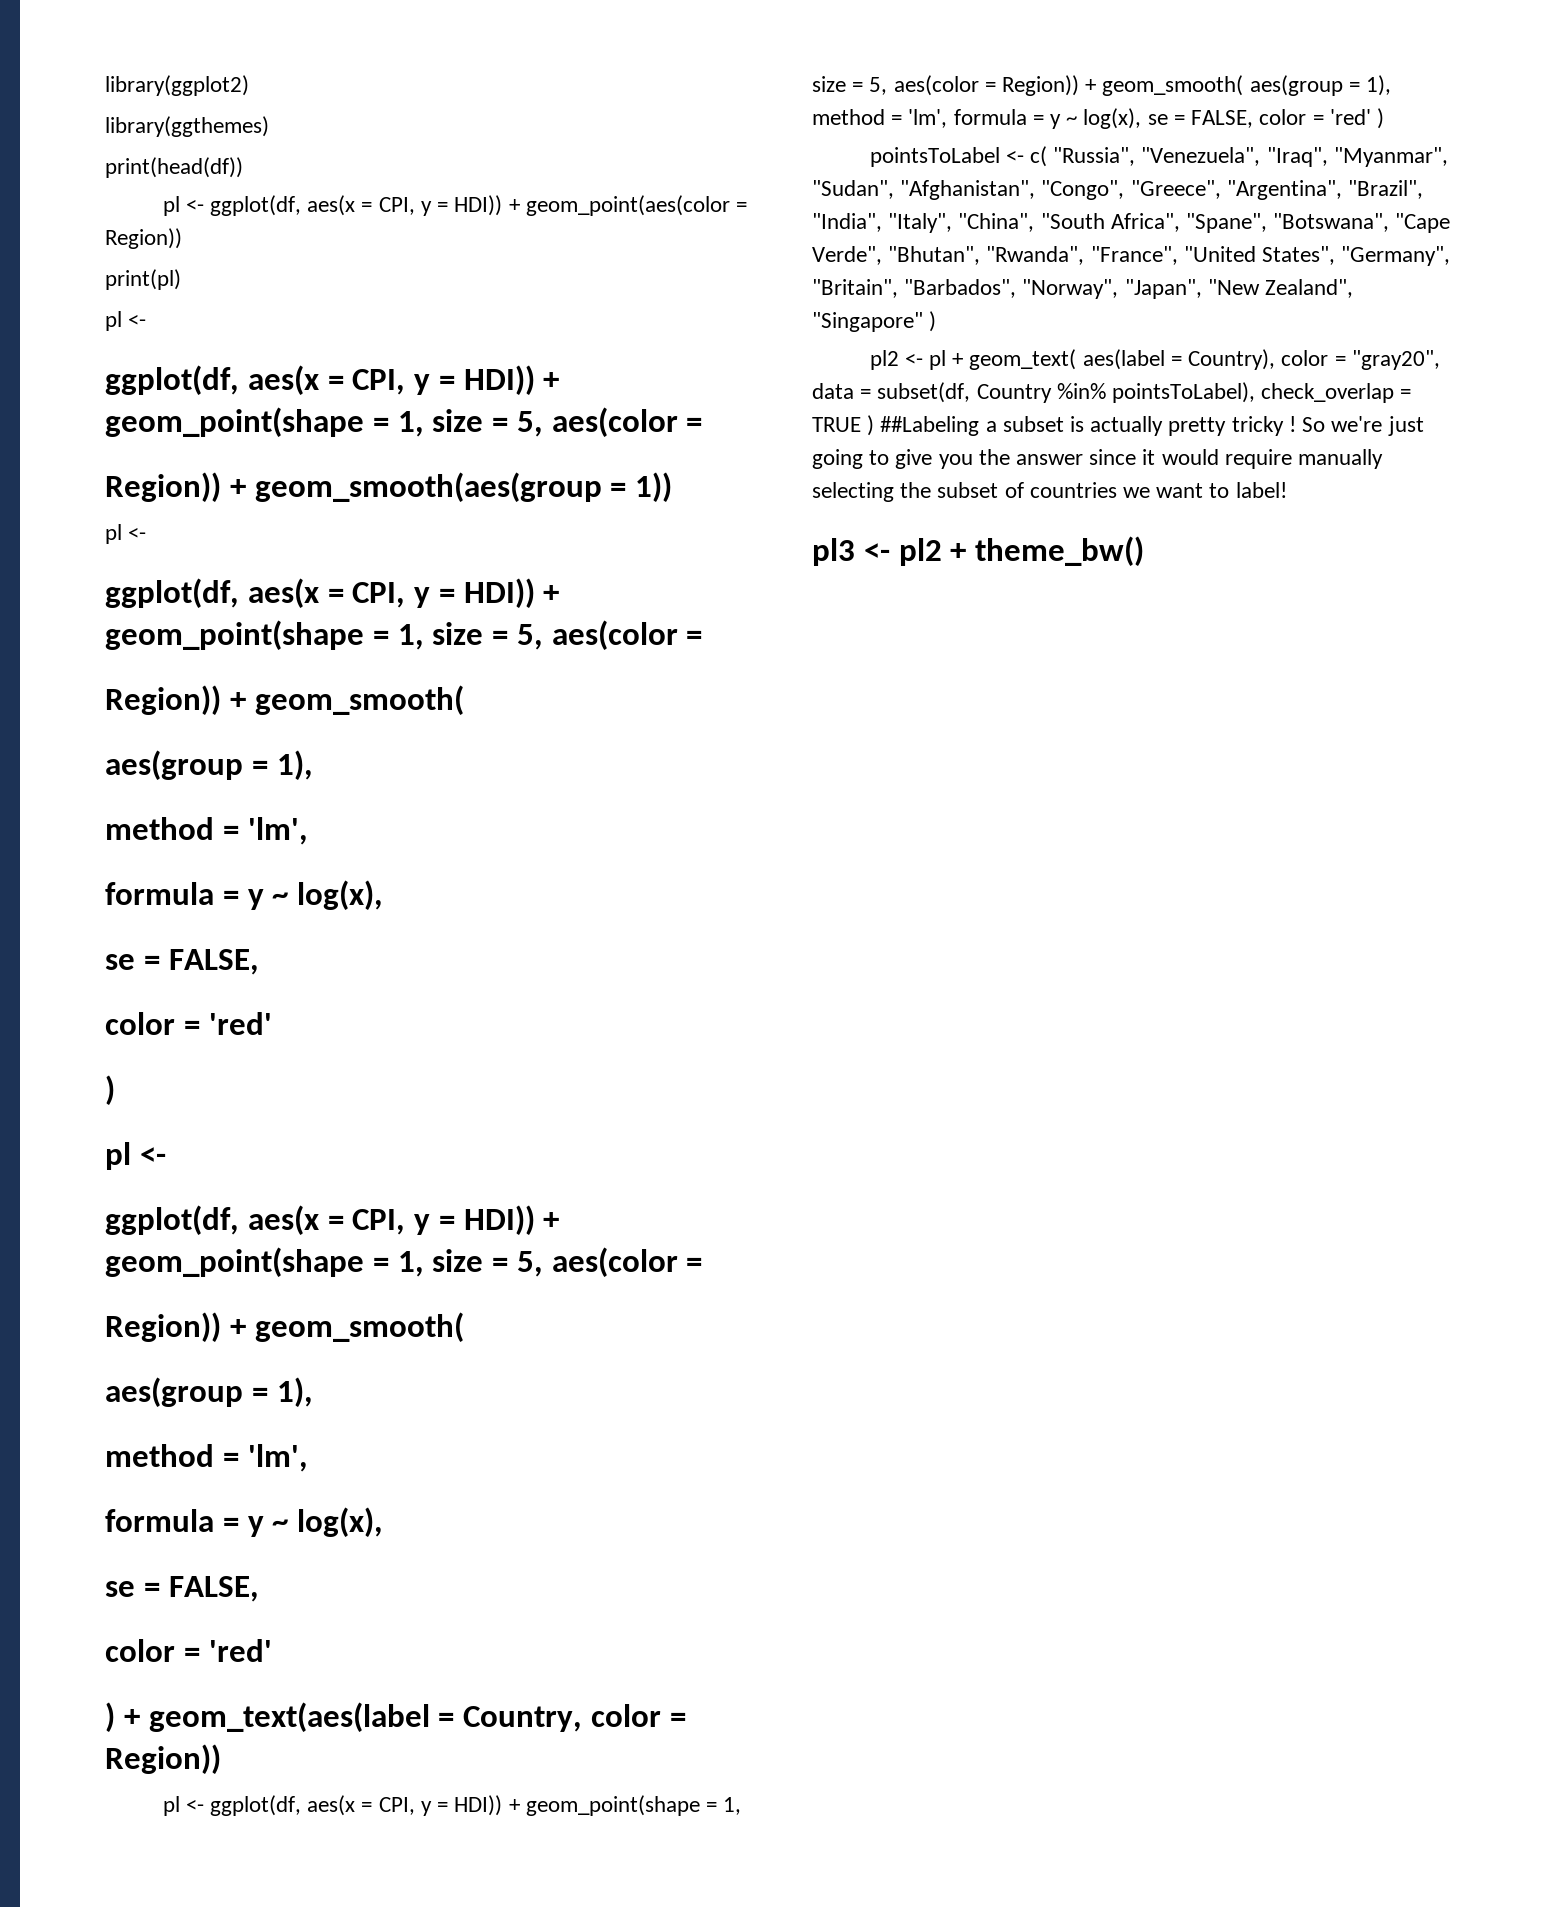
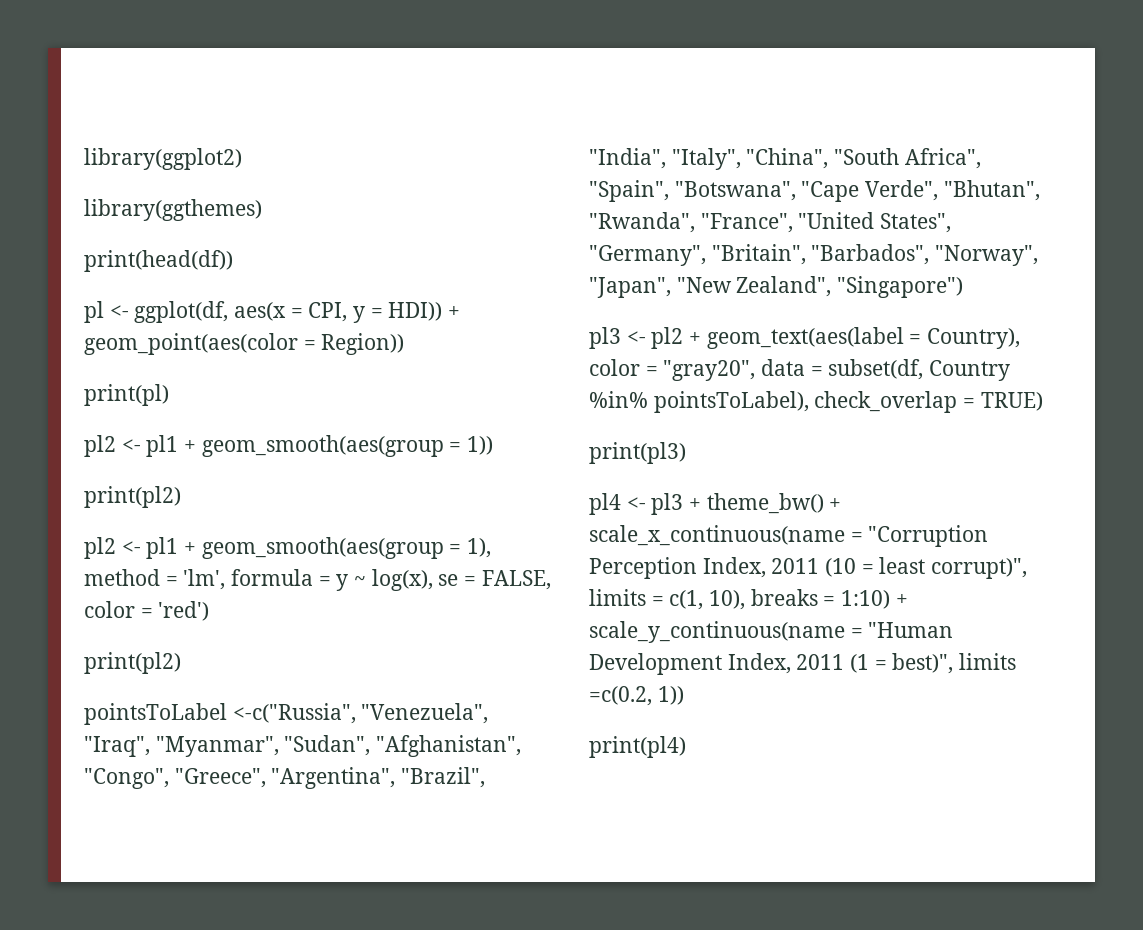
  print(pl)
- pl <-
- ggplot(df, aes(x = CPI, y = HDI)) + geom_point(shape = 1, size = 5, aes(color =
- Region)) + geom_smooth(aes(group = 1))
- pl <-
- ggplot(df, aes(x = CPI, y = HDI)) + geom_point(shape = 1, size = 5, aes(color =
- Region)) + geom_smooth(
- aes(group = 1),
- method = 'lm',
- formula = y ~ log(x),
- se = FALSE,
- color = 'red'
- )
- pl <-
- ggplot(df, aes(x = CPI, y = HDI)) + geom_point(shape = 1, size = 5, aes(color =
- Region)) + geom_smooth(
- aes(group = 1),
- method = 'lm',
- formula = y ~ log(x),
- se = FALSE,
- color = 'red'
- ) + geom_text(aes(label = Country, color = Region))
- pl <- ggplot(df, aes(x = CPI, y = HDI)) + geom_point(shape = 1, size = 5, aes(color = Region)) + geom_smooth( aes(group = 1), method = 'lm', formula = y ~ log(x), se = FALSE, color = 'red' )
+ pl2 <- pl1 + geom_smooth(aes(group = 1))
+ print(pl2)
+ pl2 <- pl1 + geom_smooth(aes(group = 1), method = 'lm', formula = y ~ log(x), se = FALSE, color = 'red')
+ print(pl2)
- pointsToLabel <- c( "Russia", "Venezuela", "Iraq", "Myanmar", "Sudan", "Afghanistan", "Congo", "Greece", "Argentina", "Brazil", "India", "Italy", "China", "South Africa", "Spane", "Botswana", "Cape Verde", "Bhutan", "Rwanda", "France", "United States", "Germany", "Britain", "Barbados", "Norway", "Japan", "New Zealand", "Singapore" )
- pl2 <- pl + geom_text( aes(label = Country), color = "gray20", data = subset(df, Country %in% pointsToLabel), check_overlap = TRUE ) ##Labeling a subset is actually pretty tricky ! So we're just going to give you the answer since it would require manually selecting the subset of countries we want to label!
- pl3 <- pl2 + theme_bw()
+ pointsToLabel <-c("Russia", "Venezuela", "Iraq", "Myanmar", "Sudan", "Afghanistan", "Congo", "Greece", "Argentina", "Brazil", "India", "Italy", "China", "South Africa", "Spain", "Botswana", "Cape Verde", "Bhutan", "Rwanda", "France", "United States", "Germany", "Britain", "Barbados", "Norway", "Japan", "New Zealand", "Singapore")
+ pl3 <- pl2 + geom_text(aes(label = Country), color = "gray20", data = subset(df, Country %in% pointsToLabel), check_overlap = TRUE)
+ print(pl3)
+ pl4 <- pl3 + theme_bw() + scale_x_continuous(name = "Corruption Perception Index, 2011 (10 = least corrupt)", limits = c(1, 10), breaks = 1:10) + scale_y_continuous(name = "Human Development Index, 2011 (1 = best)", limits =c(0.2, 1))
+ print(pl4)

